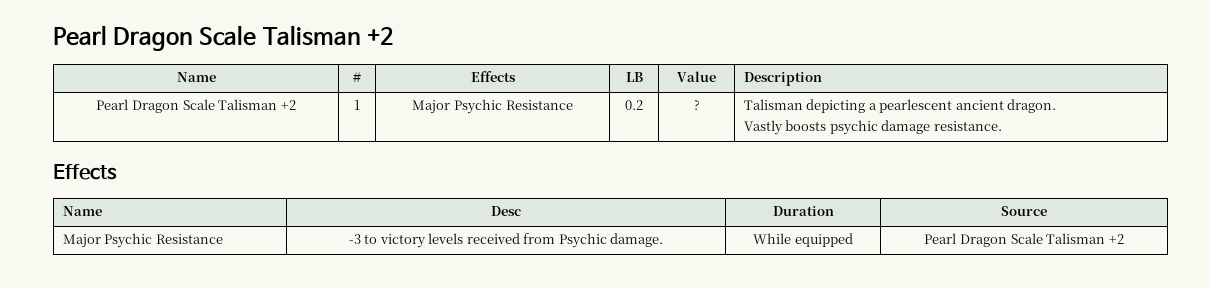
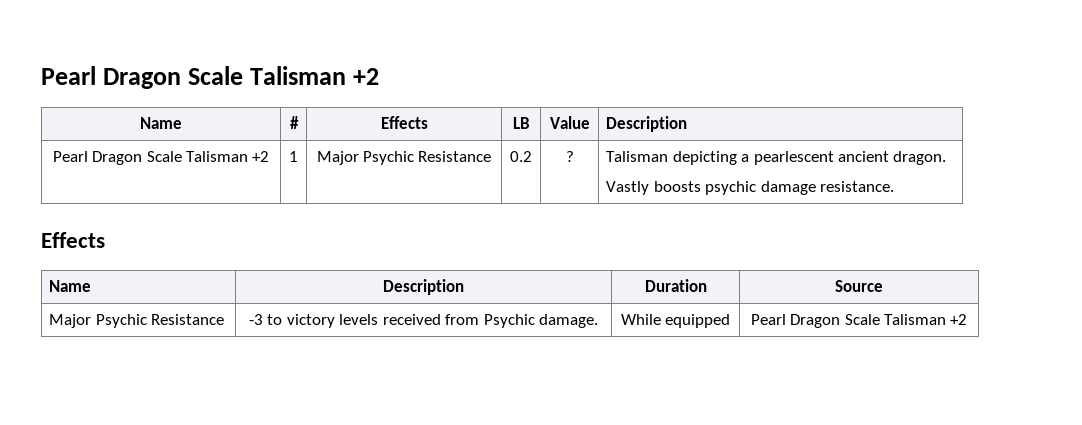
- Name | Desc | Duration | Source
+ Name | Description | Duration | Source

